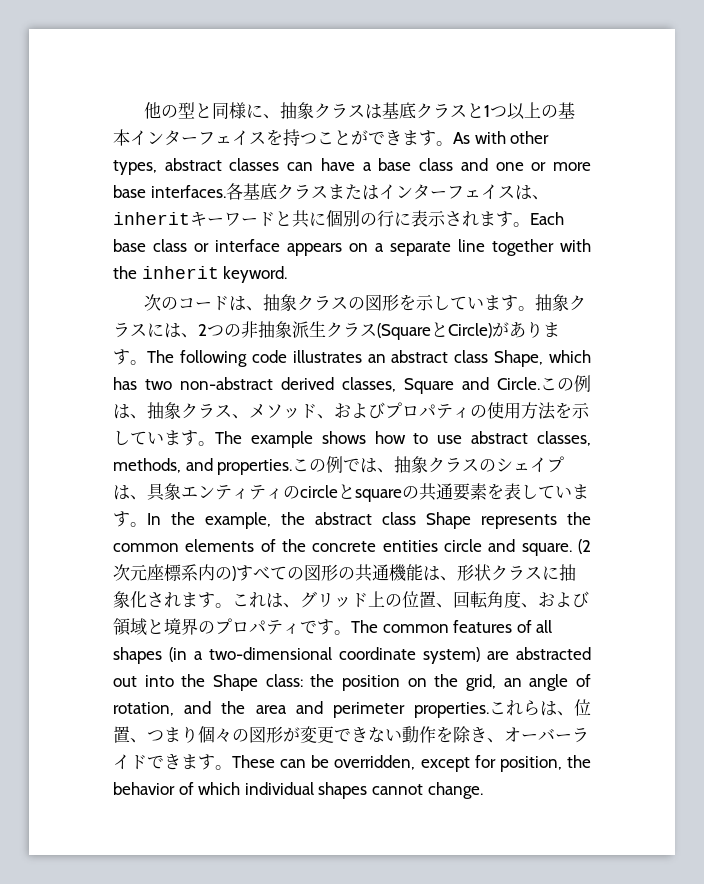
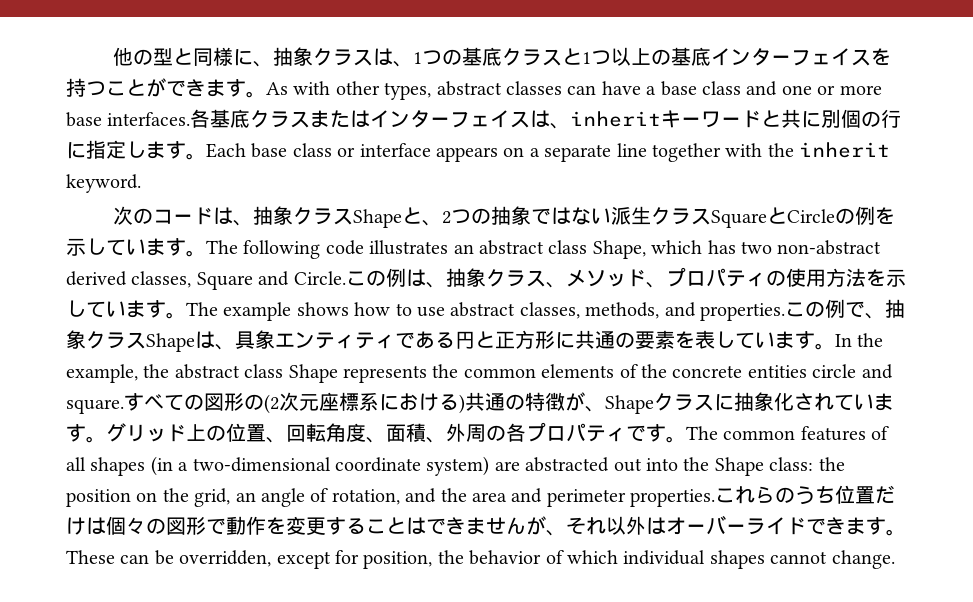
- 他の型と同様に、抽象クラスは基底クラスと1つ以上の基本インターフェイスを持つことができます。
+ 他の型と同様に、抽象クラスは、1つの基底クラスと1つ以上の基底インターフェイスを持つことができます。
- 各基底クラスまたはインターフェイスは、inheritキーワードと共に個別の行に表示されます。
+ 各基底クラスまたはインターフェイスは、inheritキーワードと共に別個の行に指定します。
- 次のコードは、抽象クラスの図形を示しています。抽象クラスには、2つの非抽象派生クラス(SquareとCircle)があります。
+ 次のコードは、抽象クラスShapeと、2つの抽象ではない派生クラスSquareとCircleの例を示しています。
- この例は、抽象クラス、メソッド、およびプロパティの使用方法を示しています。
+ この例は、抽象クラス、メソッド、プロパティの使用方法を示しています。
- この例では、抽象クラスのシェイプは、具象エンティティのcircleとsquareの共通要素を表しています。
+ この例で、抽象クラスShapeは、具象エンティティである円と正方形に共通の要素を表しています。
- (2次元座標系内の)すべての図形の共通機能は、形状クラスに抽象化されます。これは、グリッド上の位置、回転角度、および領域と境界のプロパティです。
+ すべての図形の(2次元座標系における)共通の特徴が、Shapeクラスに抽象化されています。グリッド上の位置、回転角度、面積、外周の各プロパティです。
- これらは、位置、つまり個々の図形が変更できない動作を除き、オーバーライドできます。
+ これらのうち位置だけは個々の図形で動作を変更することはできませんが、それ以外はオーバーライドできます。

